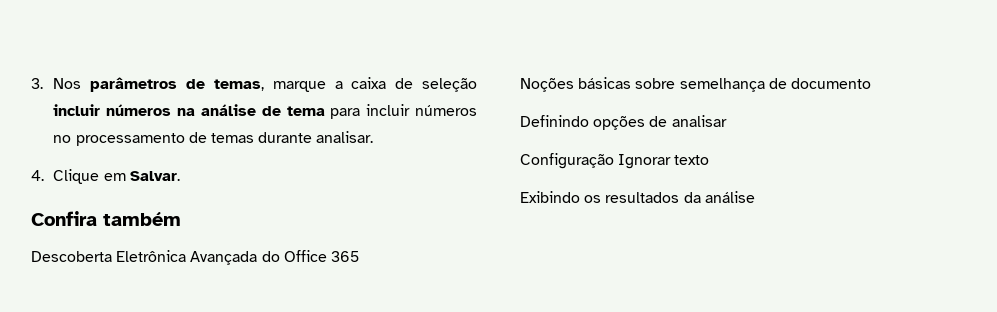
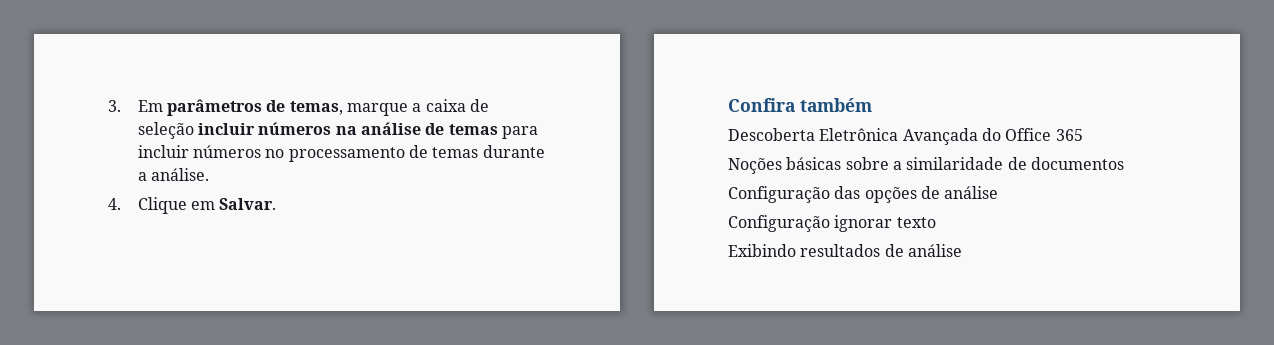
- 3. Nos parâmetros de temas, marque a caixa de seleção incluir números na análise de tema para incluir números no processamento de temas durante analisar.
+ 3. Em parâmetros de temas, marque a caixa de seleção incluir números na análise de temas para incluir números no processamento de temas durante a análise.
- Noções básicas sobre semelhança de documento
- Definindo opções de analisar
- Configuração Ignorar texto
+ Noções básicas sobre a similaridade de documentos
+ Configuração das opções de análise
+ Configuração ignorar texto
- Exibindo os resultados da análise
+ Exibindo resultados de análise

